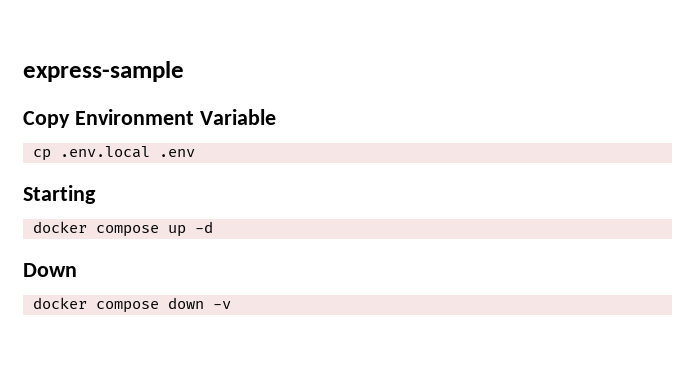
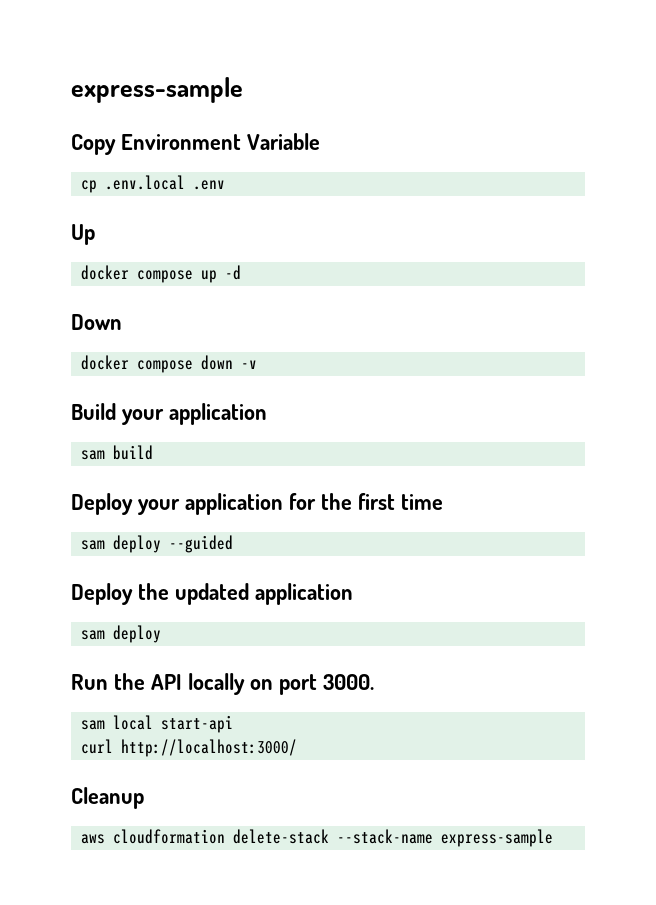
- Starting
+ Up
+ Build your application
+ sam build
+ Deploy your application for the first time
+ sam deploy --guided
+ Deploy the updated application
+ sam deploy
+ Run the API locally on port 3000.
+ sam local start-api
+ curl http://localhost:3000/
+ Cleanup
+ aws cloudformation delete-stack --stack-name express-sample

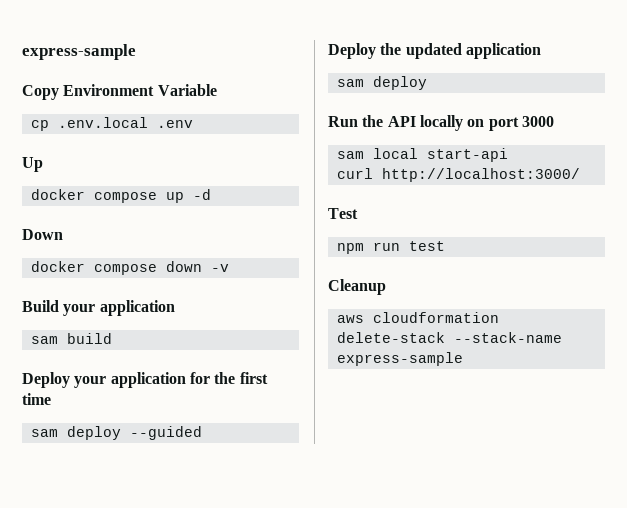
- Run the API locally on port 3000.
+ Run the API locally on port 3000
+ Test
+ npm run test

